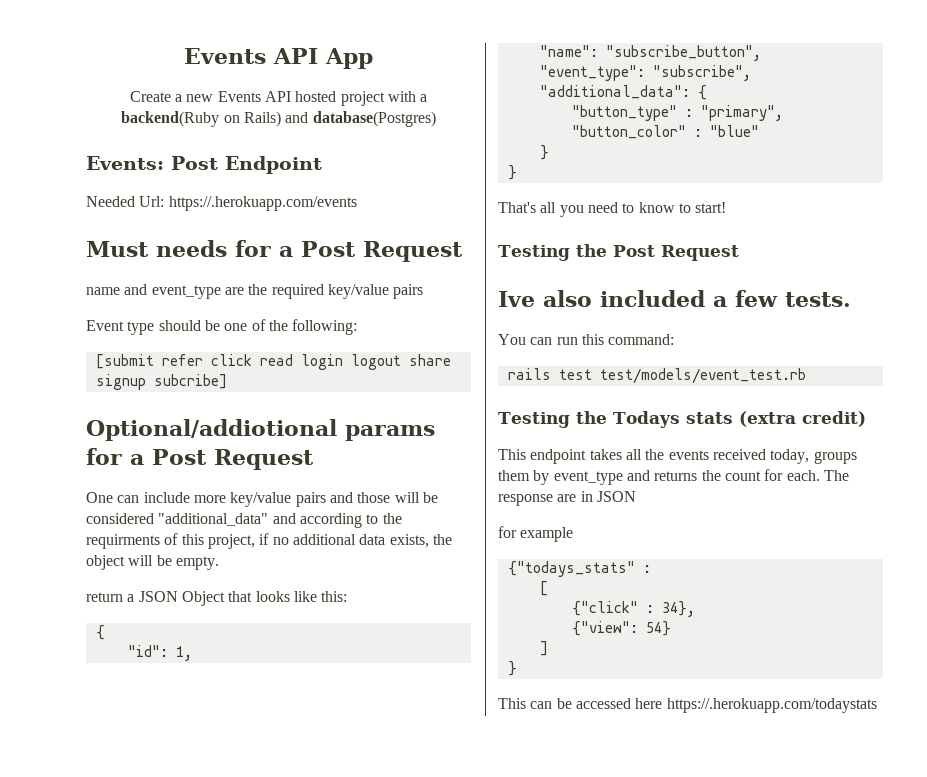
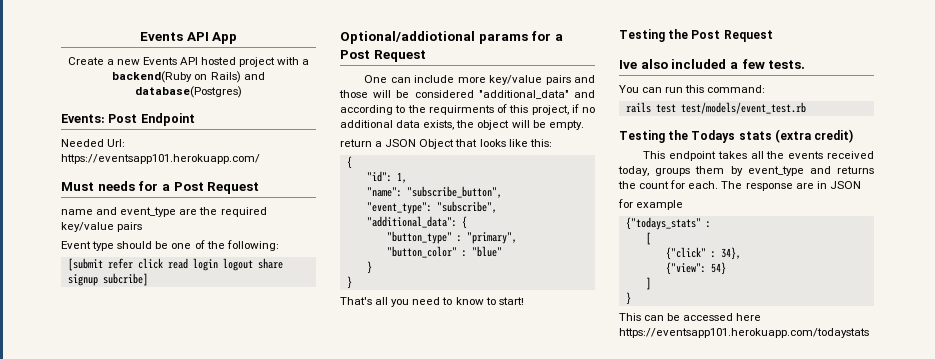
- Needed Url: https://.herokuapp.com/events
+ Needed Url: https://eventsapp101.herokuapp.com/
- This can be accessed here https://.herokuapp.com/todaystats
+ This can be accessed here https://eventsapp101.herokuapp.com/todaystats

